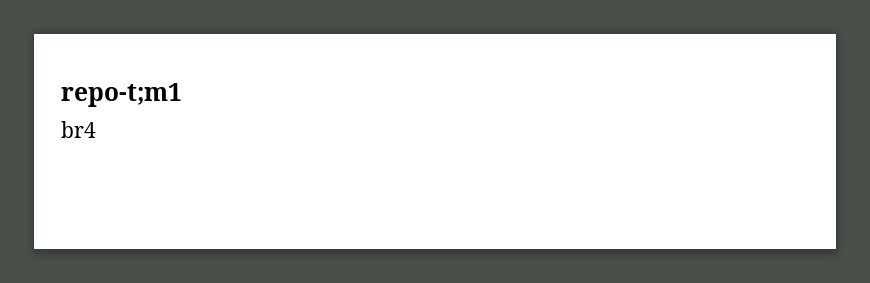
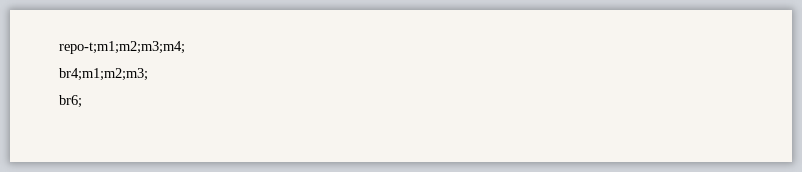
- repo-t;m1
- br4
+ repo-t;m1;m2;m3;m4;
+ br4;m1;m2;m3;
+ br6;

